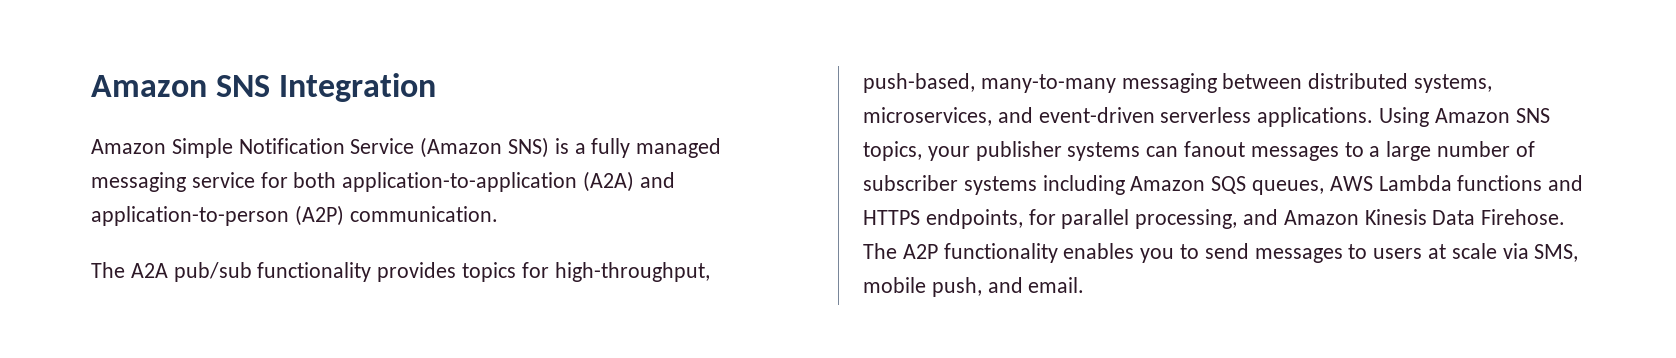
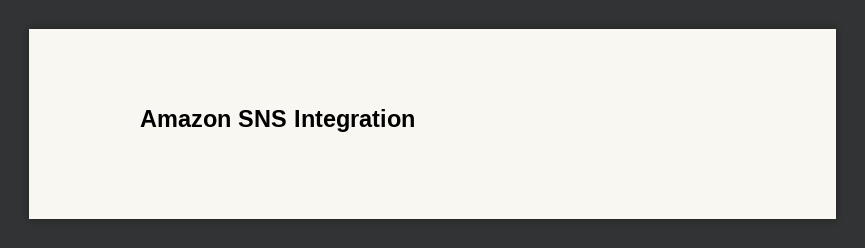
- Amazon Simple Notification Service (Amazon SNS) is a fully managed messaging service for both application-to-application (A2A) and application-to-person (A2P) communication.
- The A2A pub/sub functionality provides topics for high-throughput, push-based, many-to-many messaging between distributed systems, microservices, and event-driven serverless applications. Using Amazon SNS topics, your publisher systems can fanout messages to a large number of subscriber systems including Amazon SQS queues, AWS Lambda functions and HTTPS endpoints, for parallel processing, and Amazon Kinesis Data Firehose. The A2P functionality enables you to send messages to users at scale via SMS, mobile push, and email.

